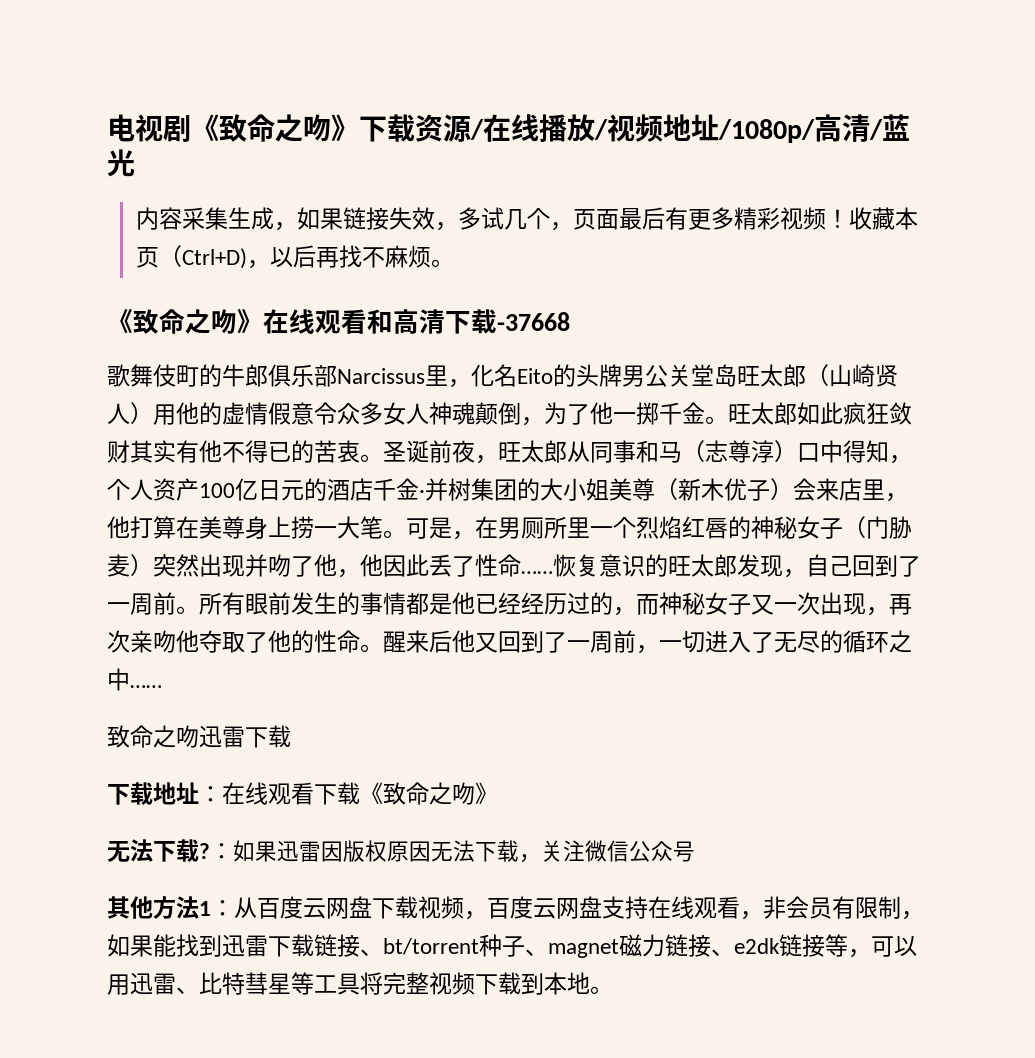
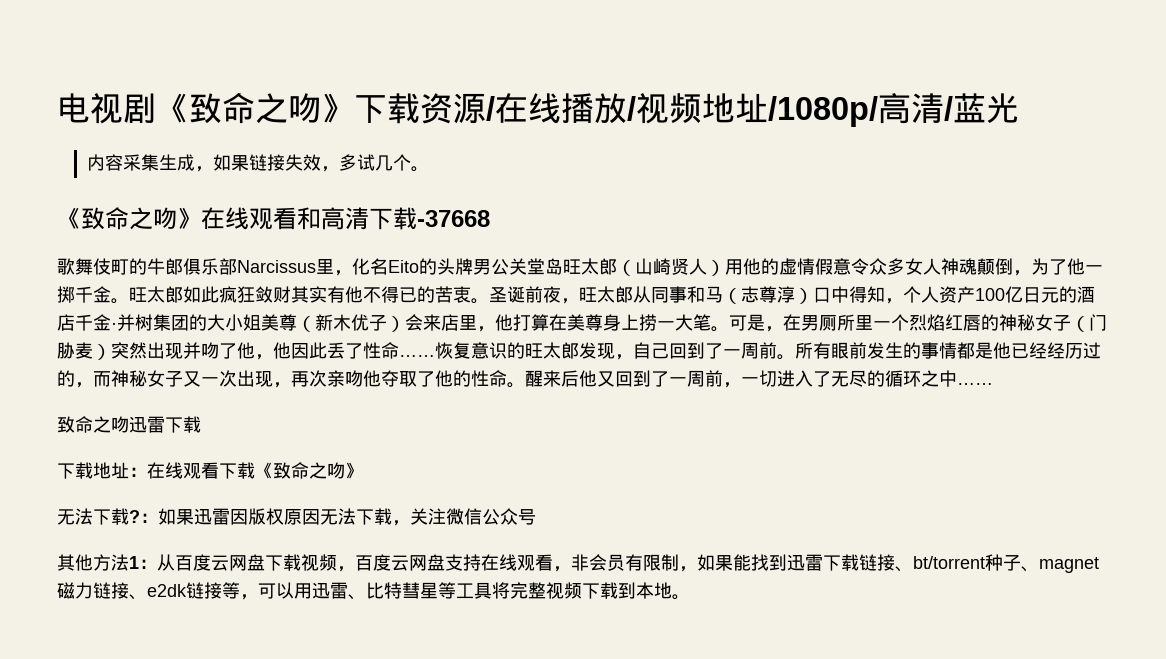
- 内容采集生成，如果链接失效，多试几个，页面最后有更多精彩视频！收藏本页（Ctrl+D)，以后再找不麻烦。
+ 内容采集生成，如果链接失效，多试几个。

